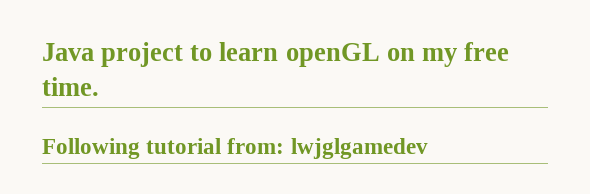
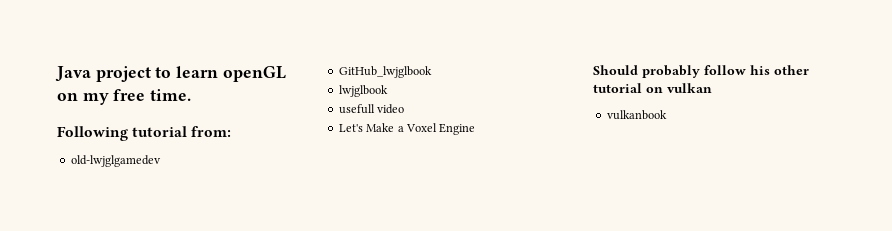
- Following tutorial from: lwjglgamedev
+ Following tutorial from:
+ old-lwjglgamedev
+ GitHub_lwjglbook
+ lwjglbook
+ usefull video
+ Let's Make a Voxel Engine
+ Should probably follow his other tutorial on vulkan
+ vulkanbook

